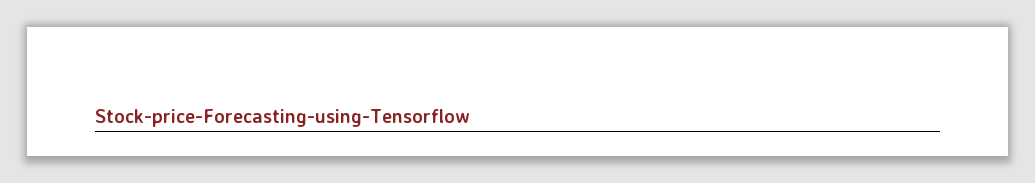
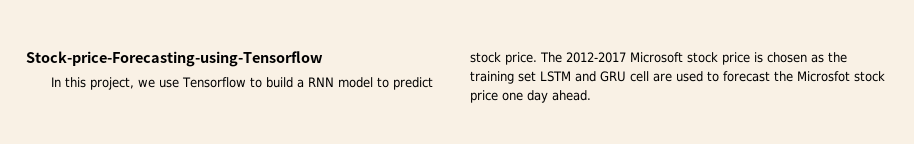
+ In this project, we use Tensorflow to build a RNN model to predict stock price. The 2012-2017 Microsoft stock price is chosen as the training set LSTM and GRU cell are used to forecast the Microsfot stock price one day ahead.

